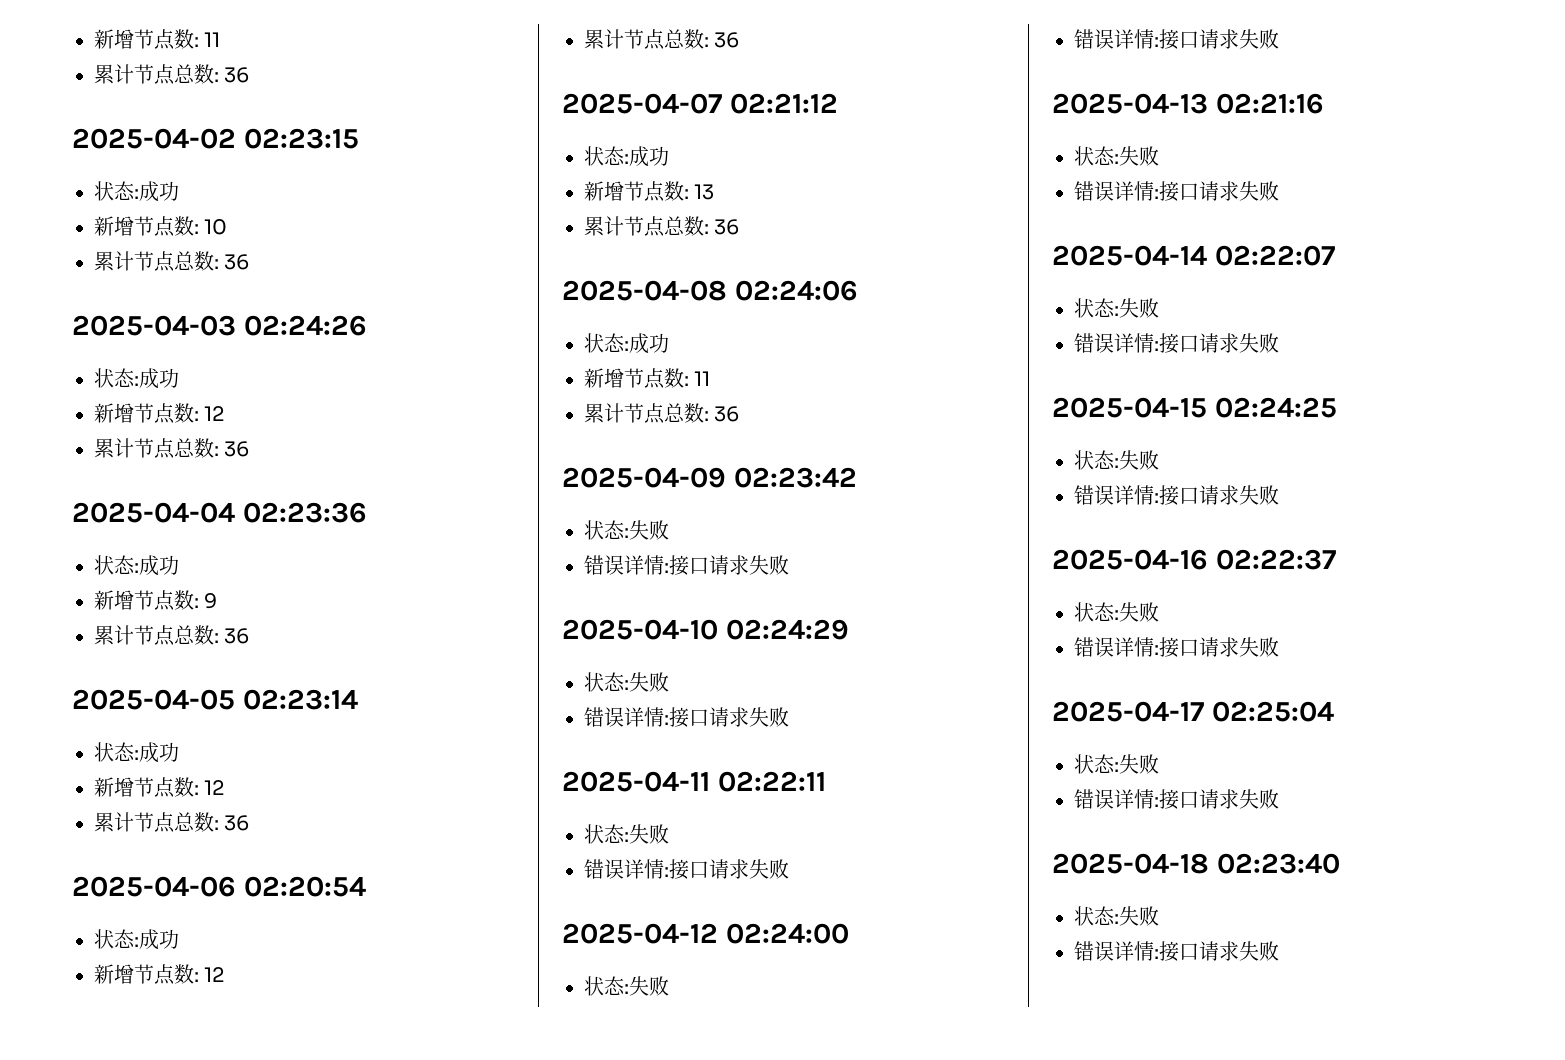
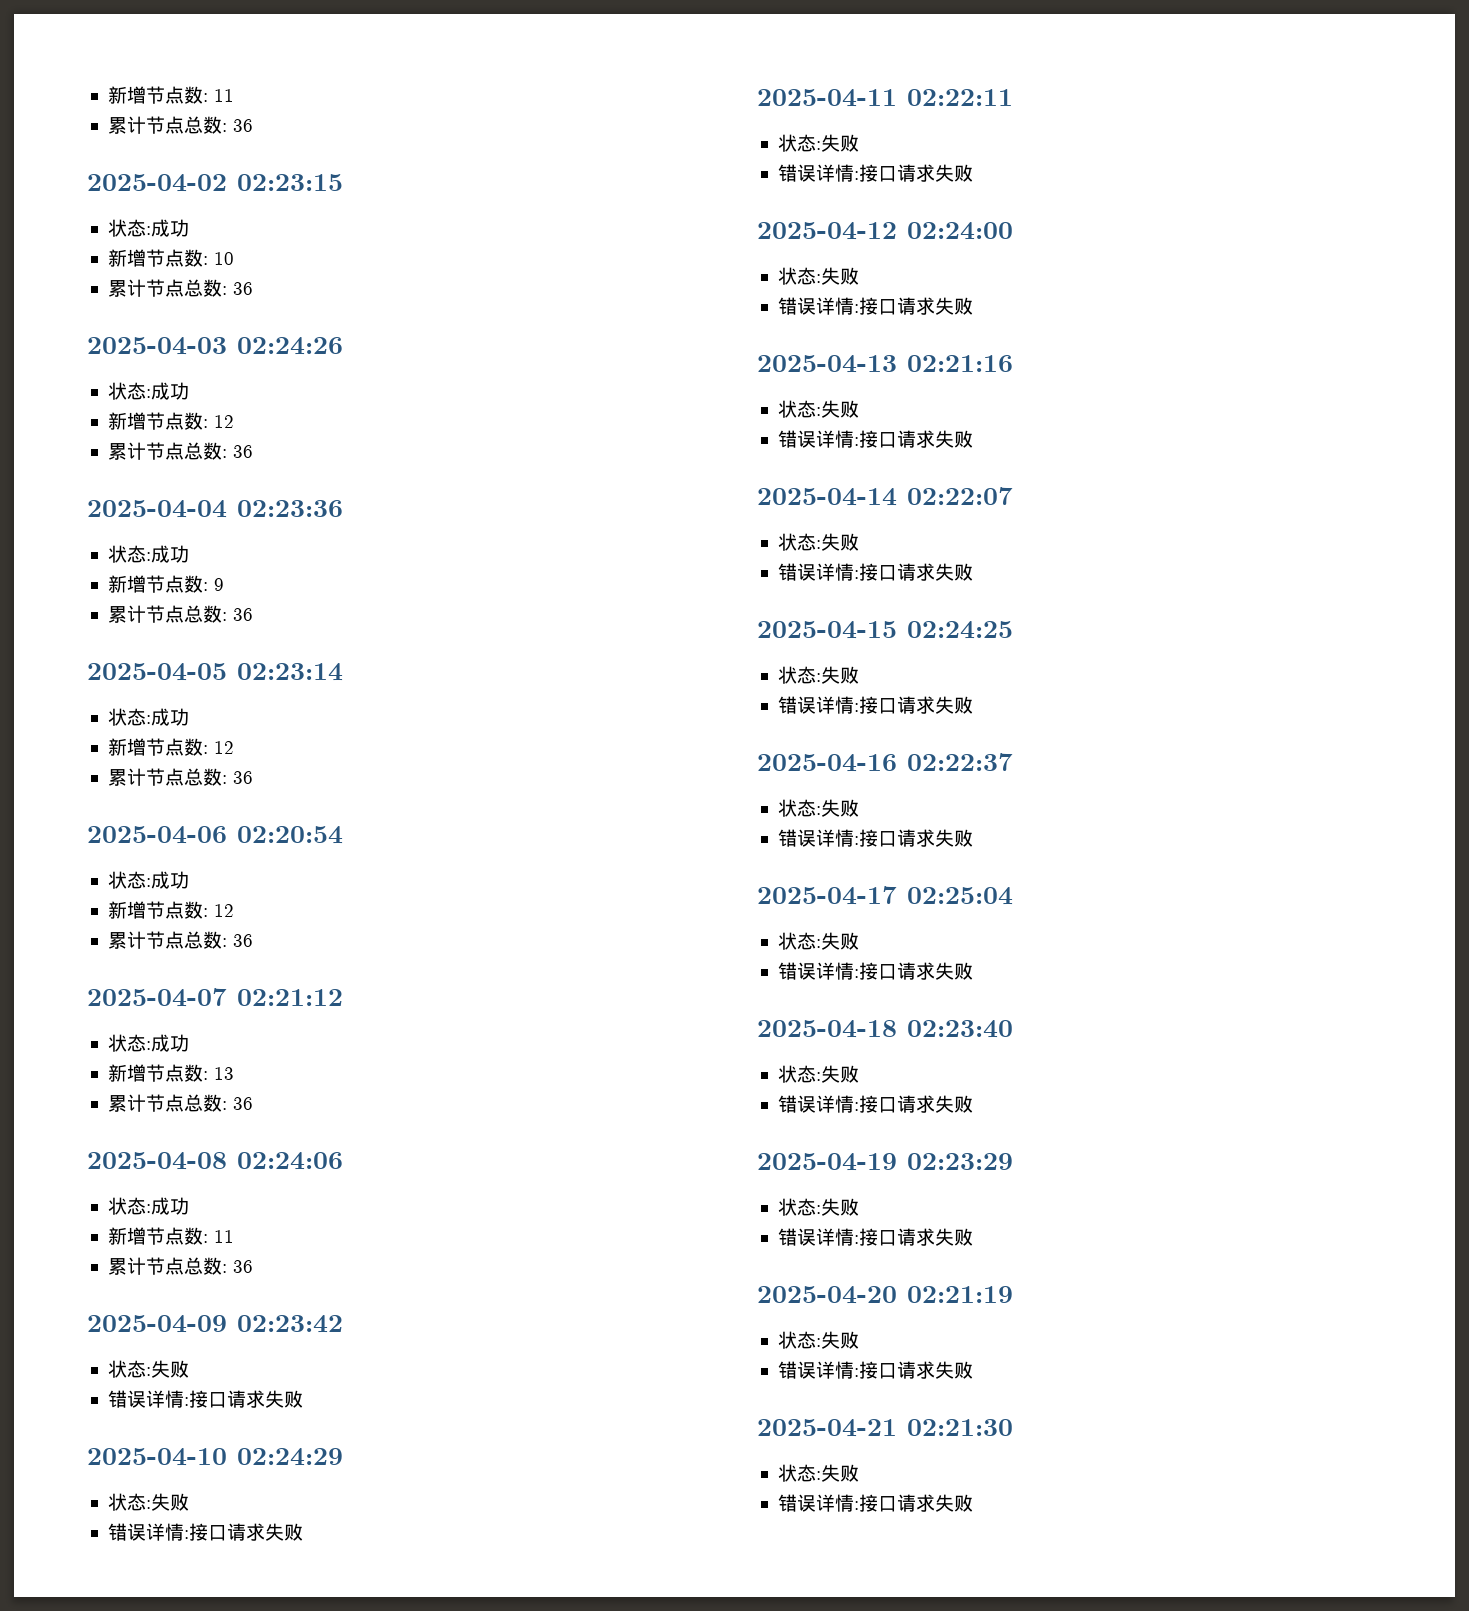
+ 2025-04-19 02:23:29
+ 状态:失败
+ 错误详情:接口请求失败
+ 2025-04-20 02:21:19
+ 状态:失败
+ 错误详情:接口请求失败
+ 2025-04-21 02:21:30
+ 状态:失败
+ 错误详情:接口请求失败

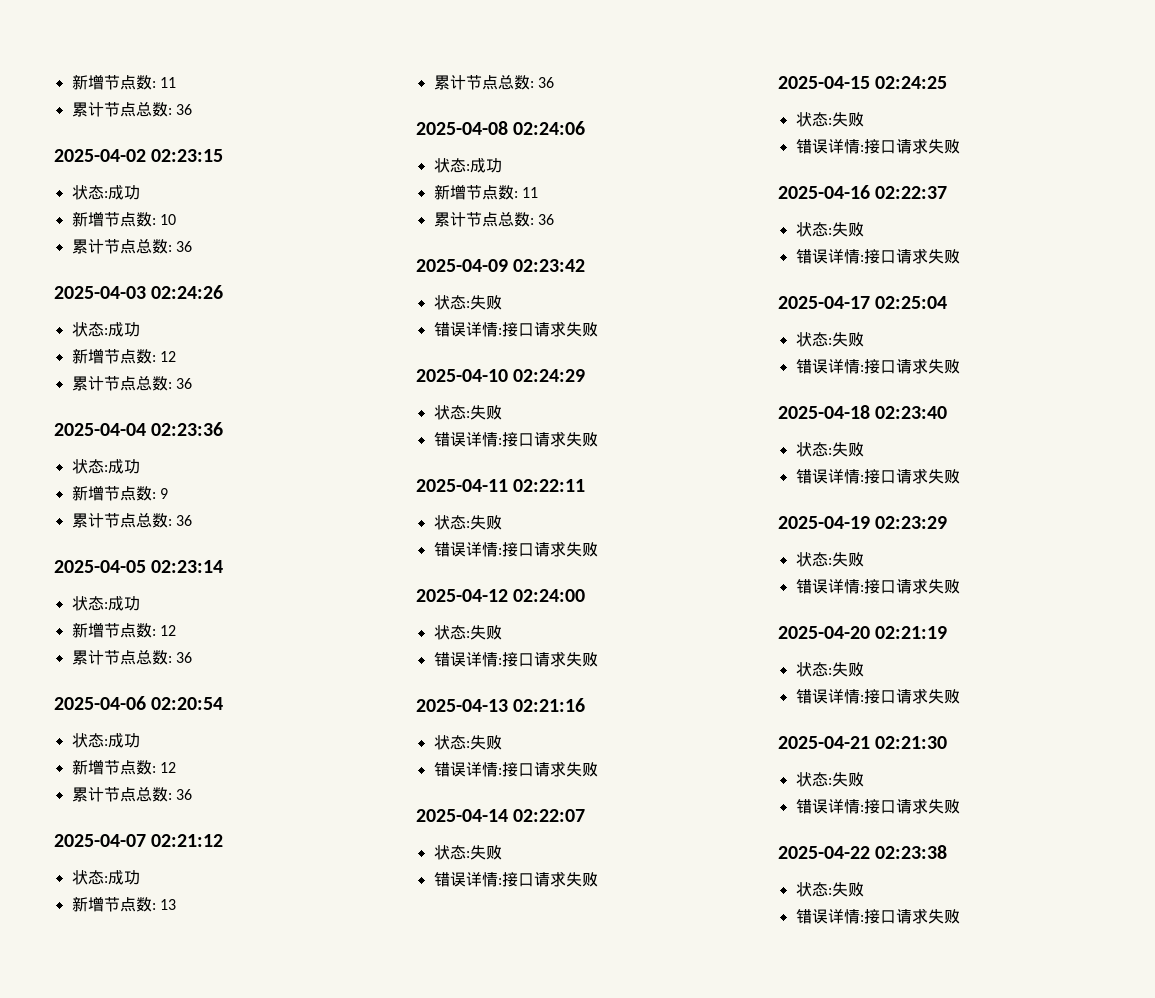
+ 2025-04-22 02:23:38
+ 状态:失败
+ 错误详情:接口请求失败

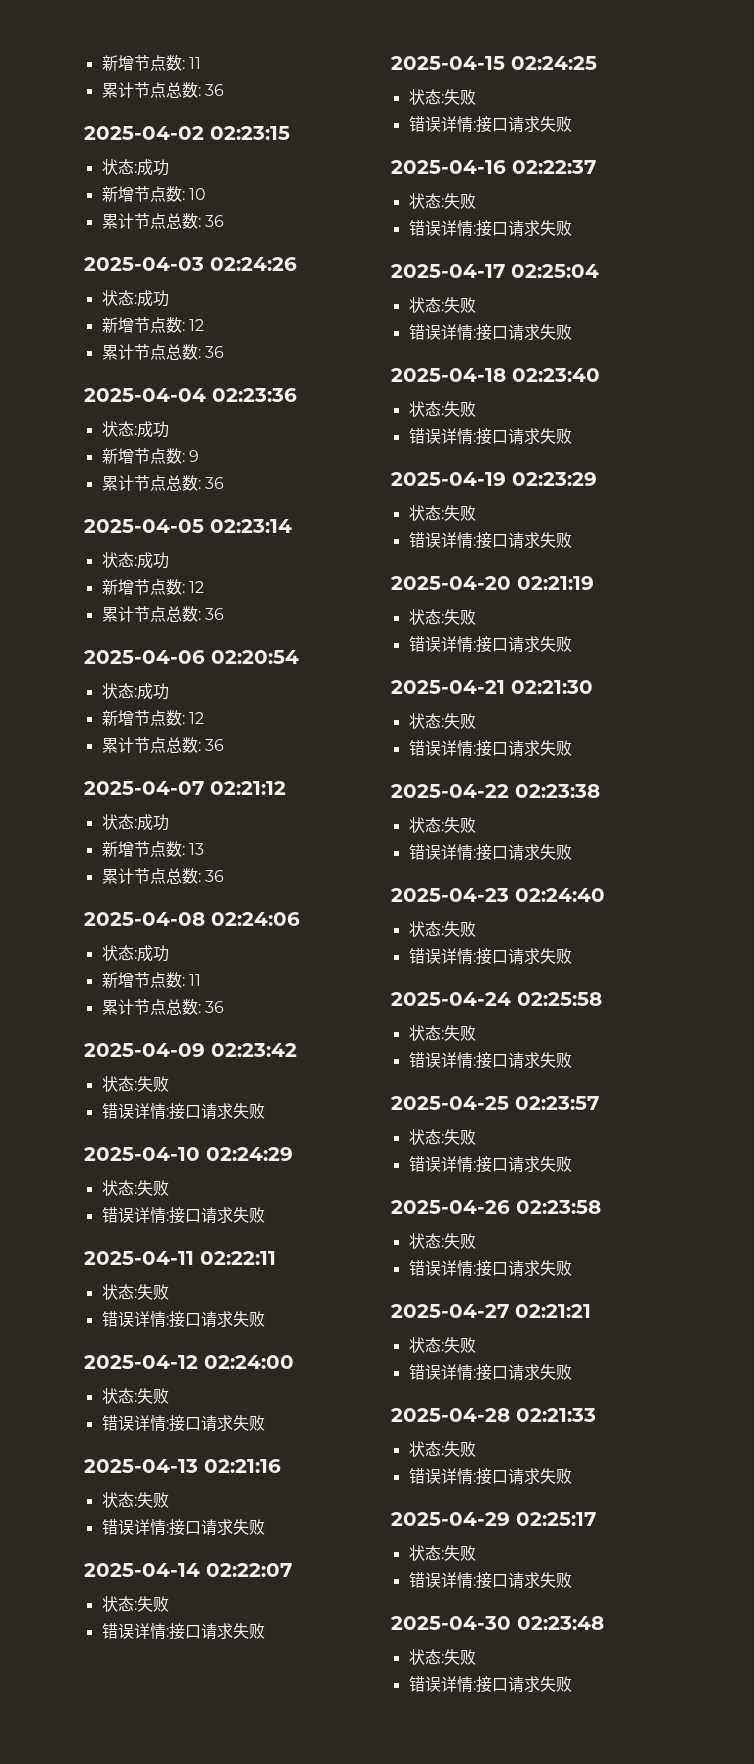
+ 2025-04-23 02:24:40
+ 状态:失败
+ 错误详情:接口请求失败
+ 2025-04-24 02:25:58
+ 状态:失败
+ 错误详情:接口请求失败
+ 2025-04-25 02:23:57
+ 状态:失败
+ 错误详情:接口请求失败
+ 2025-04-26 02:23:58
+ 状态:失败
+ 错误详情:接口请求失败
+ 2025-04-27 02:21:21
+ 状态:失败
+ 错误详情:接口请求失败
+ 2025-04-28 02:21:33
+ 状态:失败
+ 错误详情:接口请求失败
+ 2025-04-29 02:25:17
+ 状态:失败
+ 错误详情:接口请求失败
+ 2025-04-30 02:23:48
+ 状态:失败
+ 错误详情:接口请求失败

